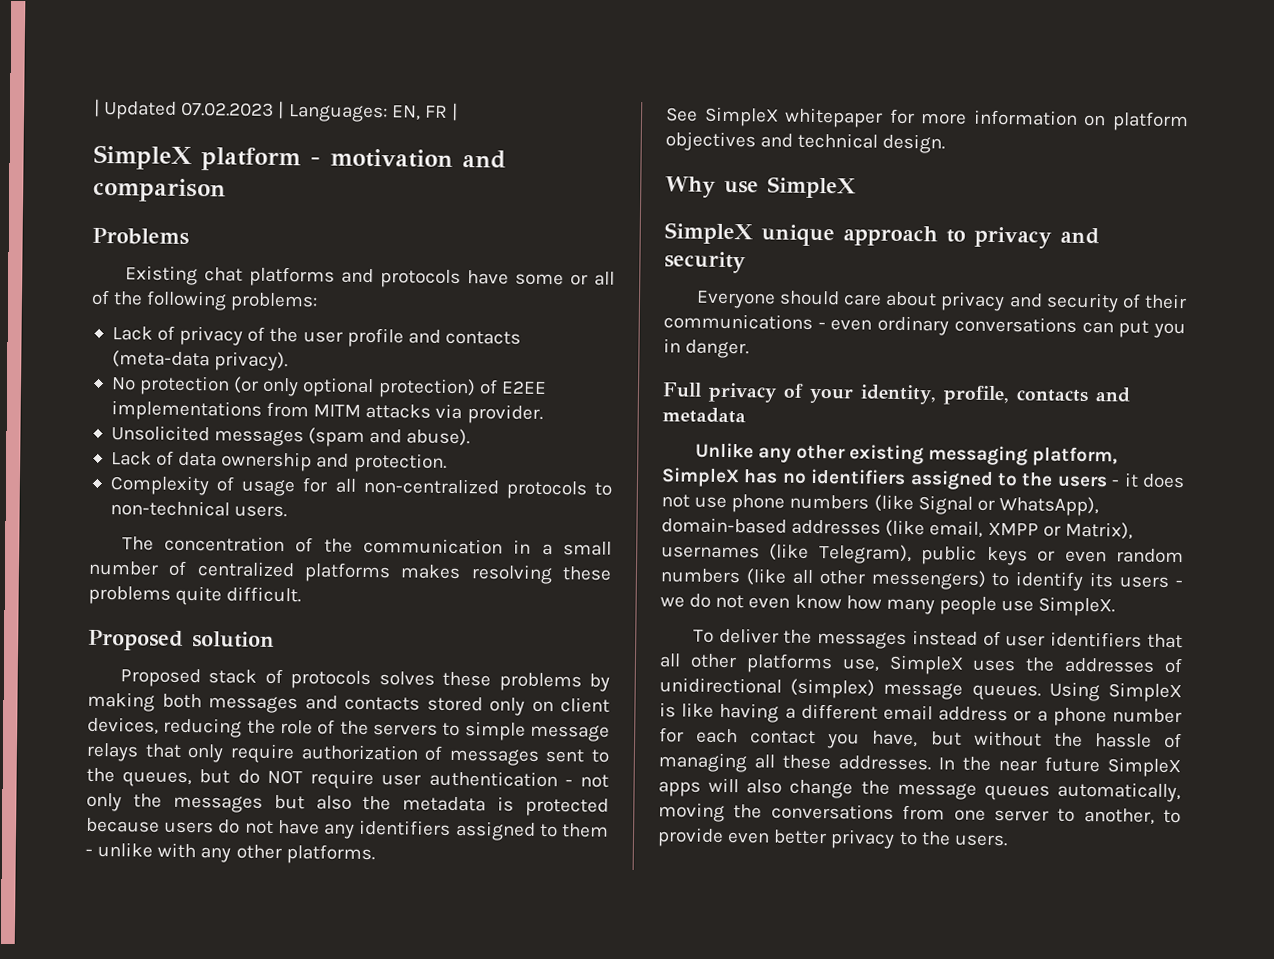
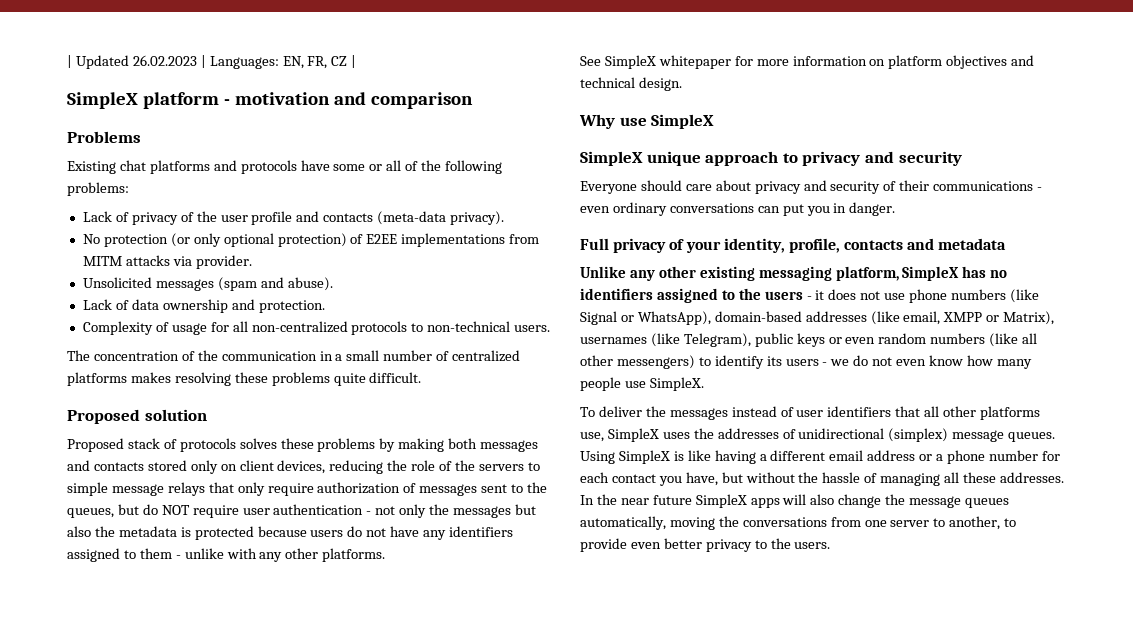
- | Updated 07.02.2023 | Languages: EN, FR |
+ | Updated 26.02.2023 | Languages: EN, FR, CZ |

